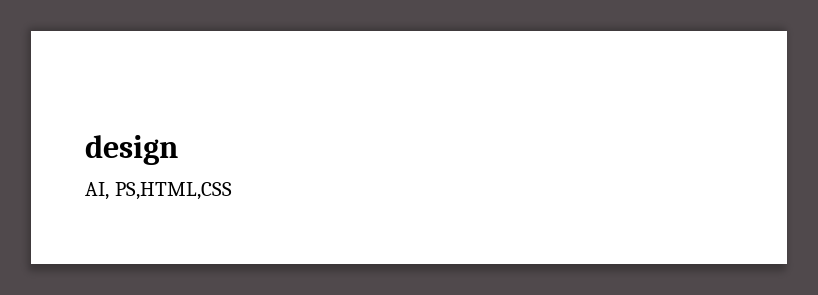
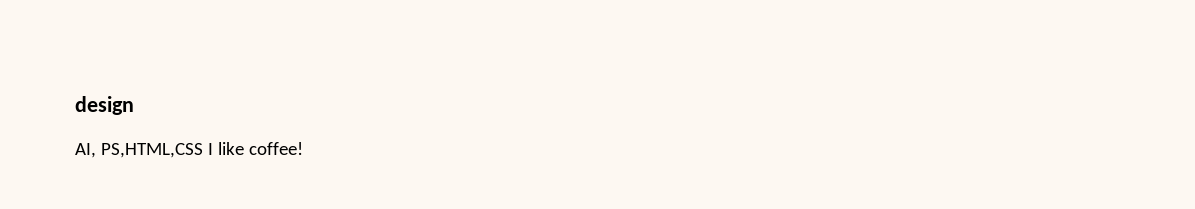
- AI, PS,HTML,CSS
+ AI, PS,HTML,CSS I like coffee!

